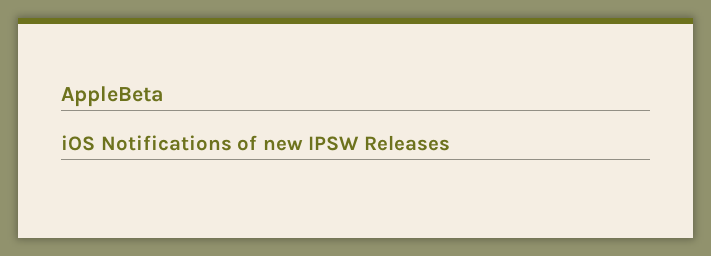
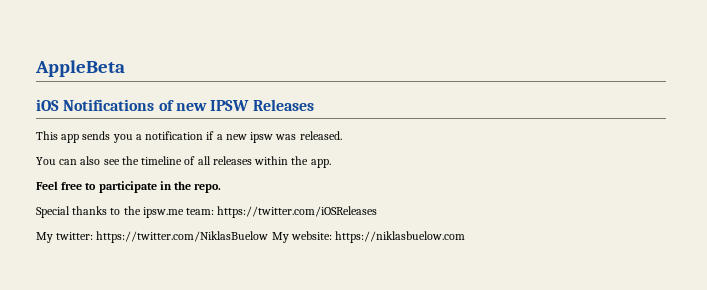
+ This app sends you a notification if a new ipsw was released.
+ You can also see the timeline of all releases within the app.
+ Feel free to participate in the repo.
+ Special thanks to the ipsw.me team: https://twitter.com/iOSReleases
+ My twitter: https://twitter.com/NiklasBuelow My website: https://niklasbuelow.com

